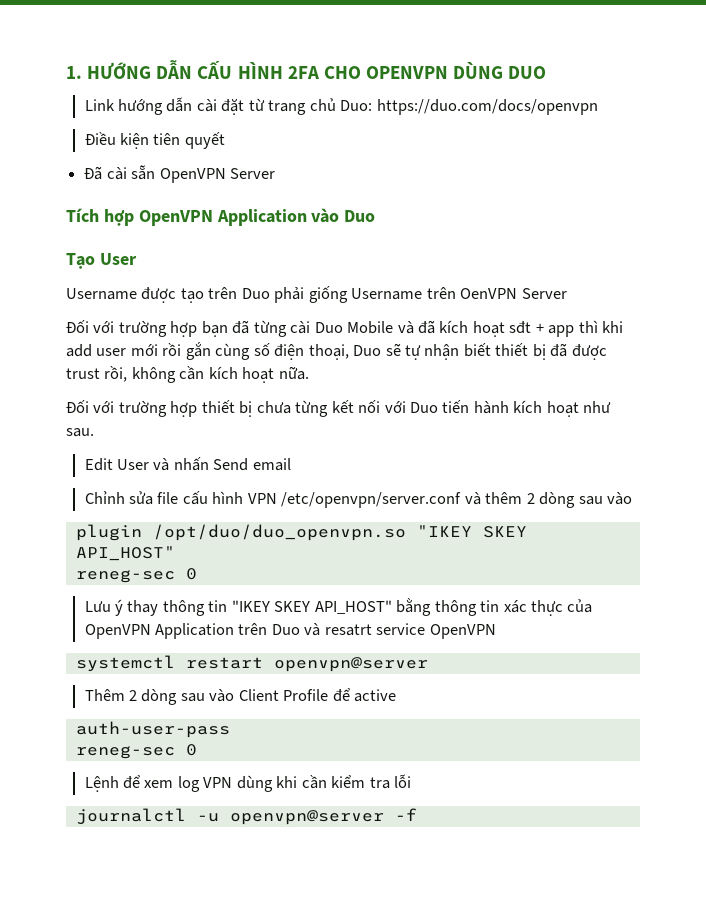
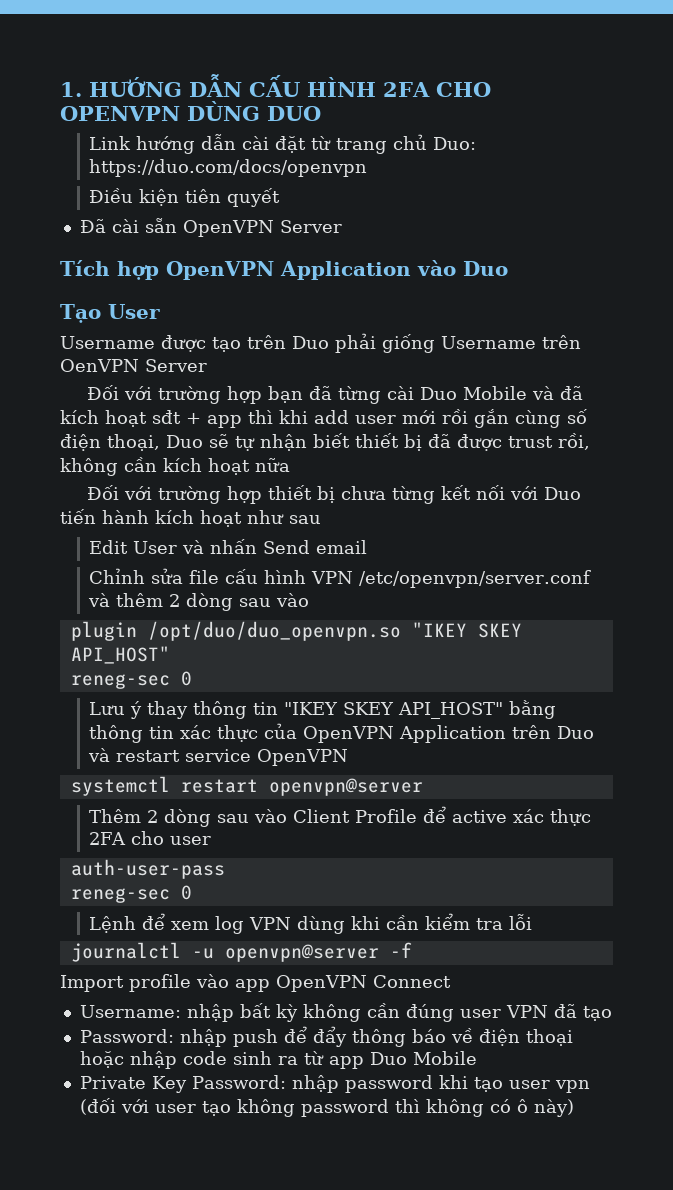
- Đối với trường hợp bạn đã từng cài Duo Mobile và đã kích hoạt sđt + app thì khi add user mới rồi gắn cùng số điện thoại, Duo sẽ tự nhận biết thiết bị đã được trust rồi, không cần kích hoạt nữa.
+ Đối với trường hợp bạn đã từng cài Duo Mobile và đã kích hoạt sđt + app thì khi add user mới rồi gắn cùng số điện thoại, Duo sẽ tự nhận biết thiết bị đã được trust rồi, không cần kích hoạt nữa
- Đối với trường hợp thiết bị chưa từng kết nối với Duo tiến hành kích hoạt như sau.
+ Đối với trường hợp thiết bị chưa từng kết nối với Duo tiến hành kích hoạt như sau
- Lưu ý thay thông tin "IKEY SKEY API_HOST" bằng thông tin xác thực của OpenVPN Application trên Duo và resatrt service OpenVPN
+ Lưu ý thay thông tin "IKEY SKEY API_HOST" bằng thông tin xác thực của OpenVPN Application trên Duo và restart service OpenVPN
- Thêm 2 dòng sau vào Client Profile để active
+ Thêm 2 dòng sau vào Client Profile để active xác thực 2FA cho user
+ Import profile vào app OpenVPN Connect
+ Username: nhập bất kỳ không cần đúng user VPN đã tạo
+ Password: nhập push để đẩy thông báo về điện thoại hoặc nhập code sinh ra từ app Duo Mobile
+ Private Key Password: nhập password khi tạo user vpn (đối với user tạo không password thì không có ô này)

